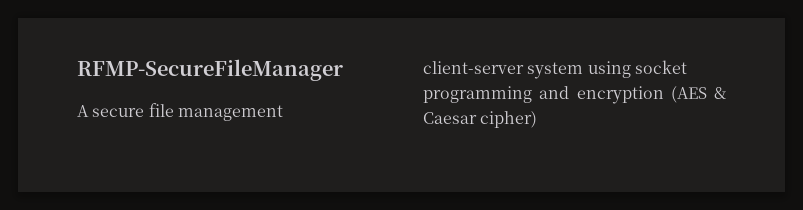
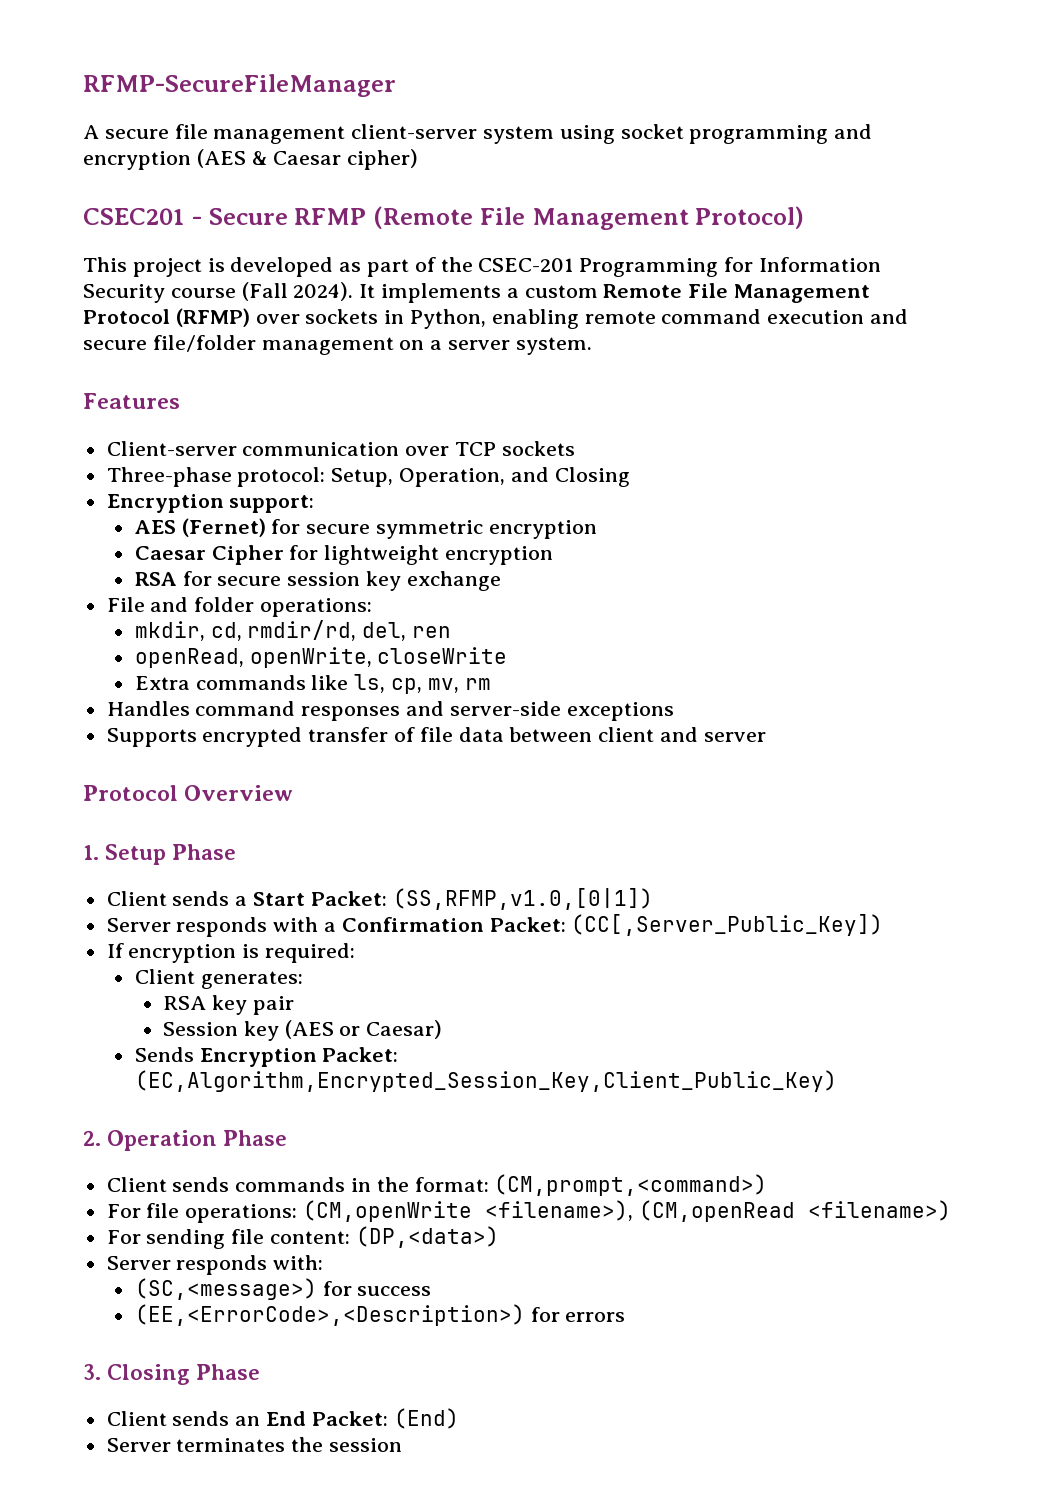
+ CSEC201 - Secure RFMP (Remote File Management Protocol)
+ This project is developed as part of the CSEC-201 Programming for Information Security course (Fall 2024). It implements a custom Remote File Management Protocol (RFMP) over sockets in Python, enabling remote command execution and secure file/folder management on a server system.
+ Features
+ Client-server communication over TCP sockets
+ Three-phase protocol: Setup, Operation, and Closing
+ Encryption support:
+ AES (Fernet) for secure symmetric encryption
+ Caesar Cipher for lightweight encryption
+ RSA for secure session key exchange
+ File and folder operations:
+ mkdir, cd, rmdir/rd, del, ren
+ openRead, openWrite, closeWrite
+ Extra commands like ls, cp, mv, rm
+ Handles command responses and server-side exceptions
+ Supports encrypted transfer of file data between client and server
+ Protocol Overview
+ 1. Setup Phase
+ Client sends a Start Packet: (SS,RFMP,v1.0,[0|1])
+ Server responds with a Confirmation Packet: (CC[,Server_Public_Key])
+ If encryption is required:
+ Client generates:
+ RSA key pair
+ Session key (AES or Caesar)
+ Sends Encryption Packet: (EC,Algorithm,Encrypted_Session_Key,Client_Public_Key)
+ 2. Operation Phase
+ Client sends commands in the format: (CM,prompt,<command>)
+ For file operations: (CM,openWrite <filename>), (CM,openRead <filename>)
+ For sending file content: (DP,<data>)
+ Server responds with:
+ (SC,<message>) for success
+ (EE,<ErrorCode>,<Description>) for errors
+ 3. Closing Phase
+ Client sends an End Packet: (End)
+ Server terminates the session

